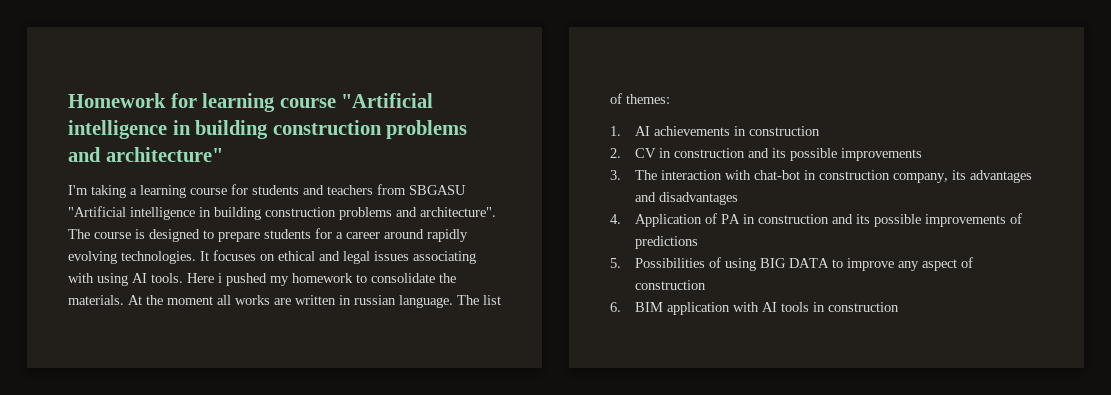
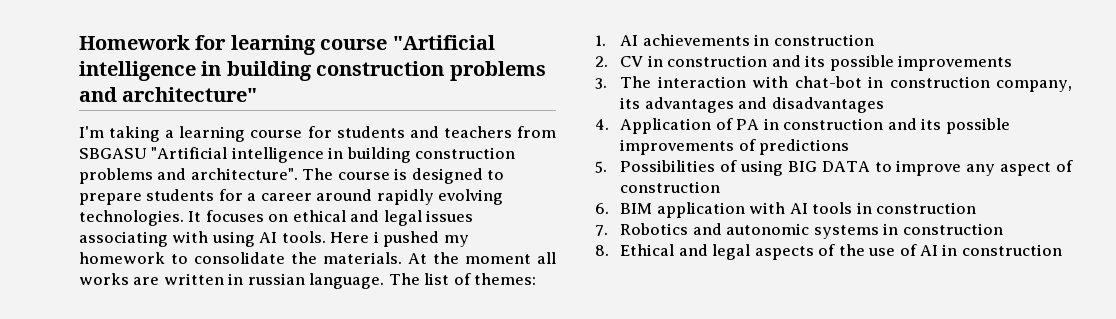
+ 7. Robotics and autonomic systems in construction
+ 8. Ethical and legal aspects of the use of AI in construction

